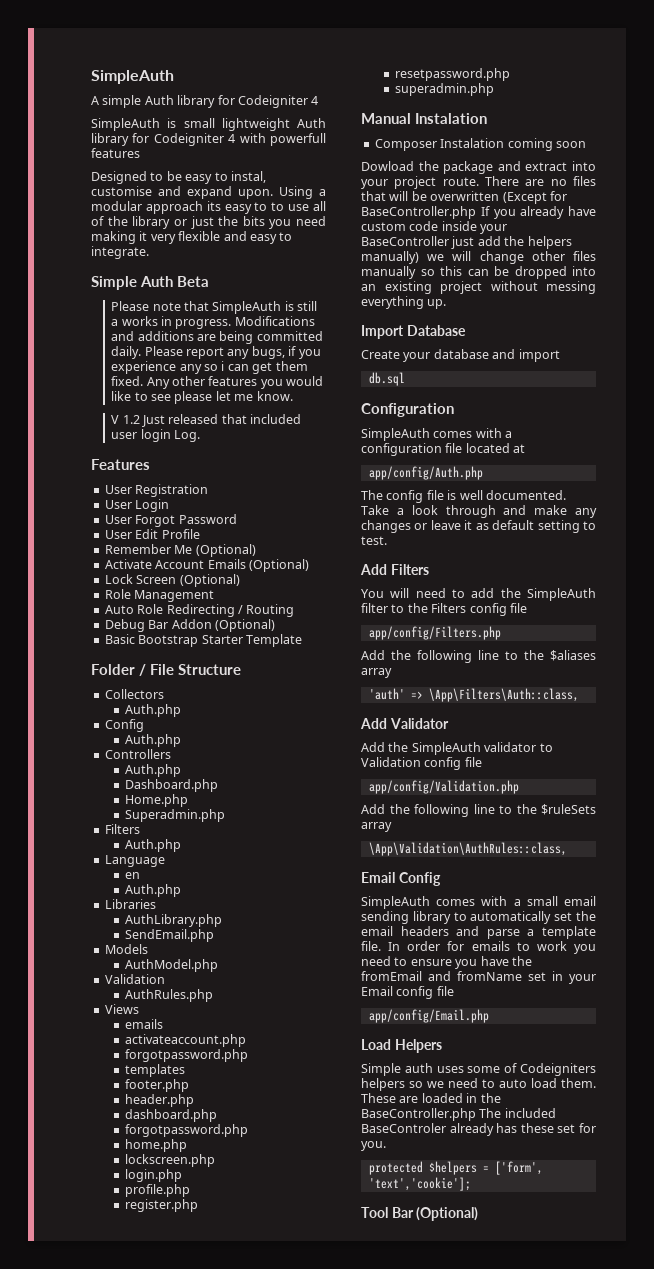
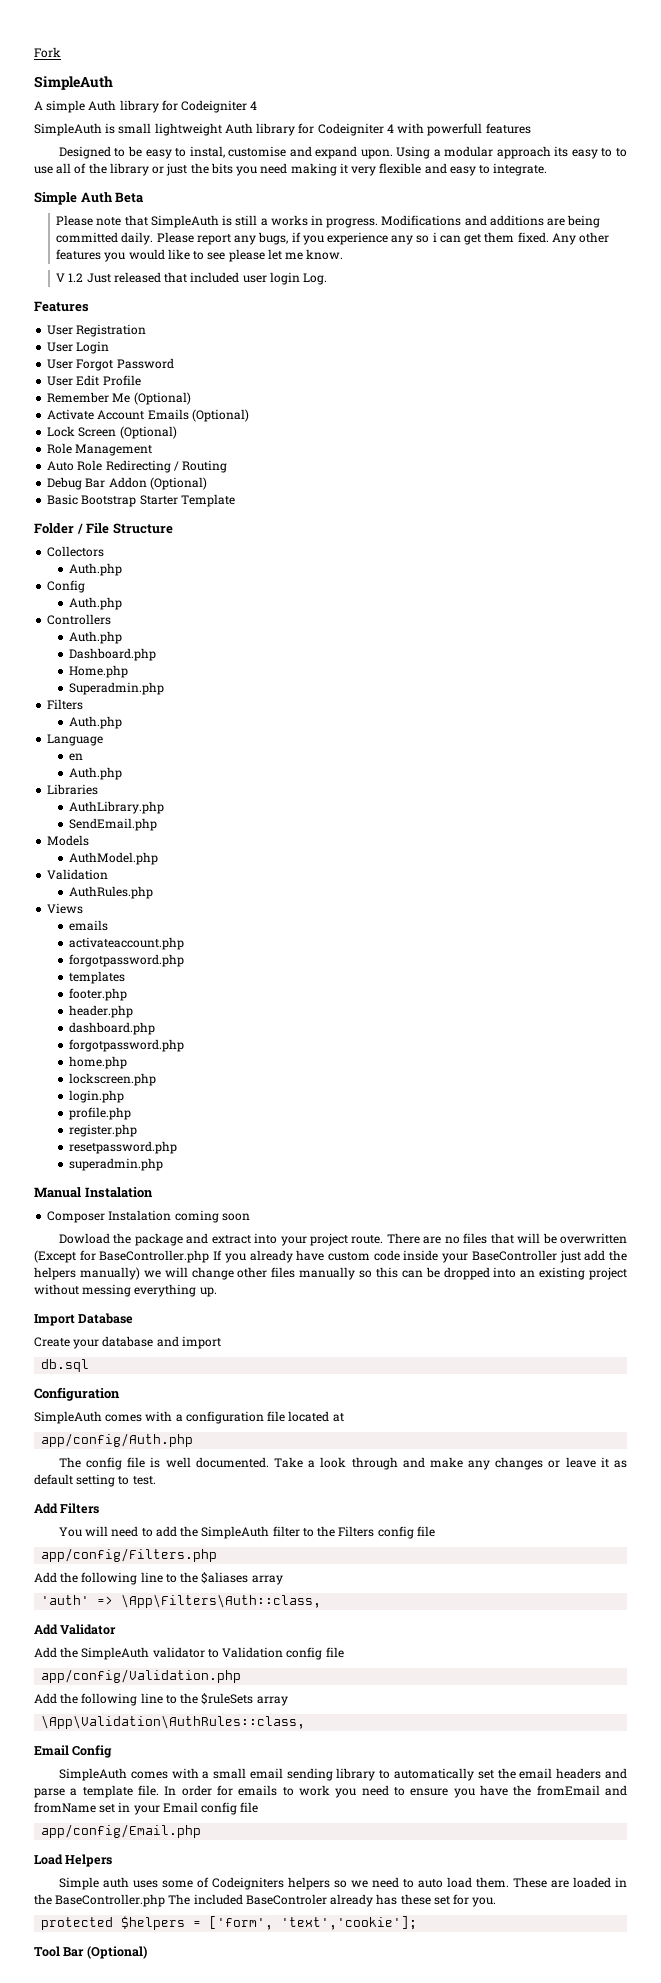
+ Fork

